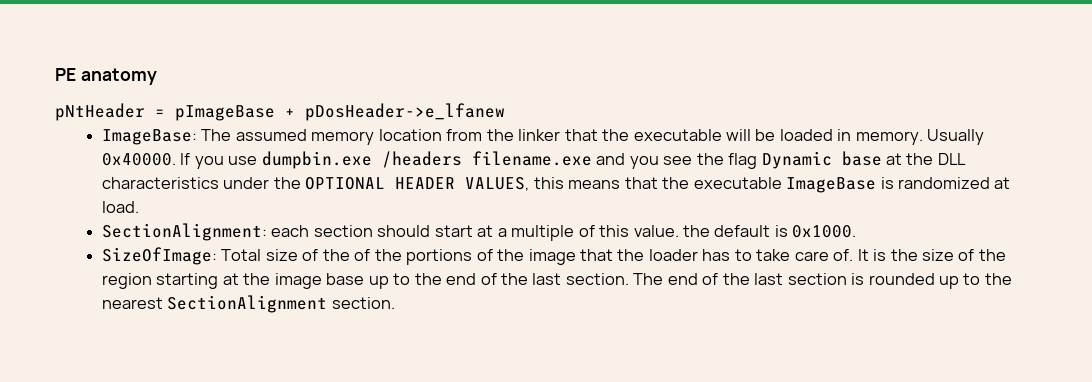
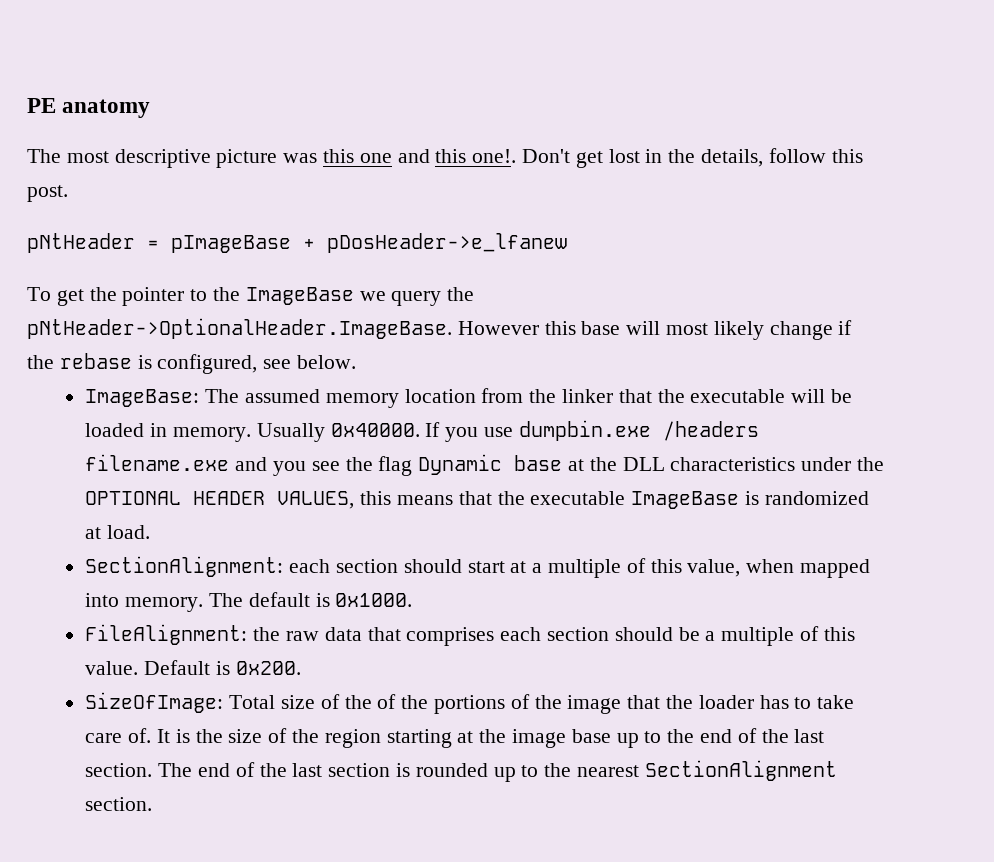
+ The most descriptive picture was this one and this one!. Don't get lost in the details, follow this post.
+ To get the pointer to the ImageBase we query the pNtHeader->OptionalHeader.ImageBase. However this base will most likely change if the rebase is configured, see below.
- SectionAlignment: each section should start at a multiple of this value. the default is 0x1000.
+ SectionAlignment: each section should start at a multiple of this value, when mapped into memory. The default is 0x1000.
+ FileAlignment: the raw data that comprises each section should be a multiple of this value. Default is 0x200.

